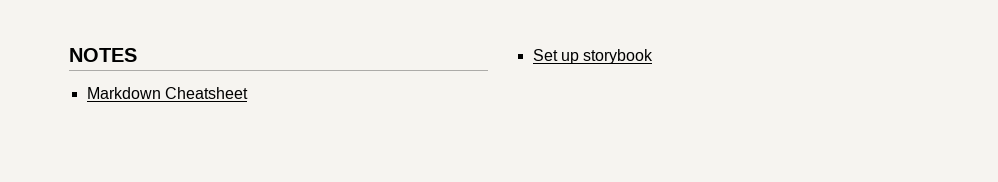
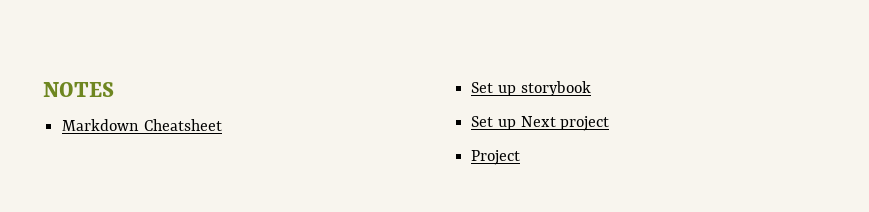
+ Set up Next project
+ Project

